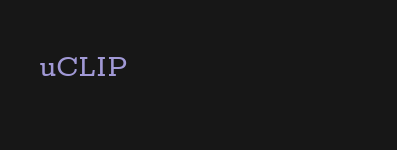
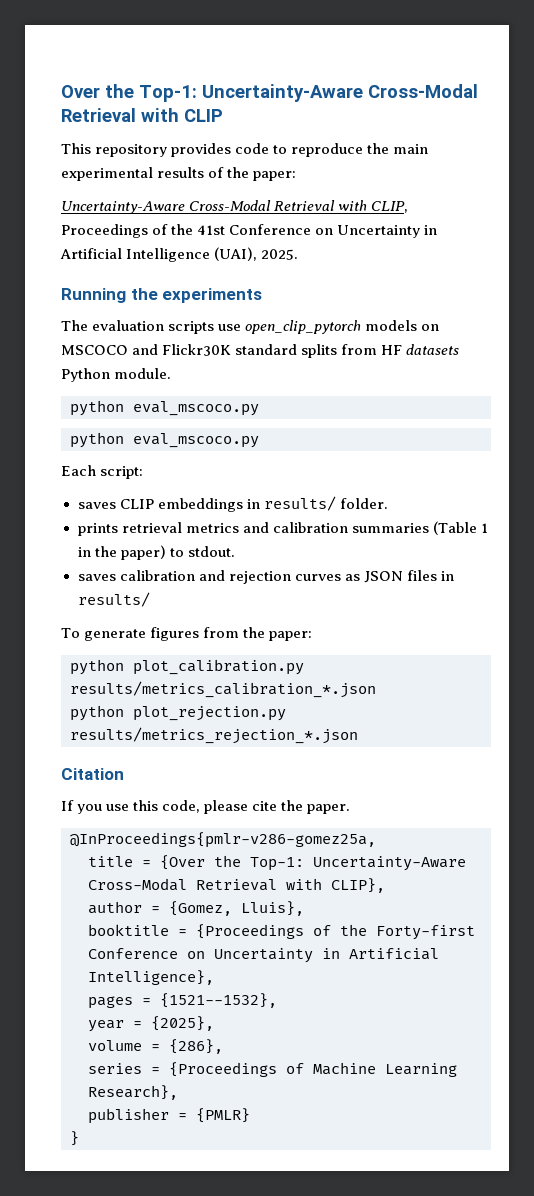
- uCLIP
+ Over the Top-1: Uncertainty-Aware Cross-Modal Retrieval with CLIP
+ This repository provides code to reproduce the main experimental results of the paper:
+ Uncertainty-Aware Cross-Modal Retrieval with CLIP, Proceedings of the 41st Conference on Uncertainty in Artificial Intelligence (UAI), 2025.
+ Running the experiments
+ The evaluation scripts use open_clip_pytorch models on MSCOCO and Flickr30K standard splits from HF datasets Python module.
+ python eval_mscoco.py
+ python eval_mscoco.py
+ Each script:
+ saves CLIP embeddings in results/ folder.
+ prints retrieval metrics and calibration summaries (Table 1 in the paper) to stdout.
+ saves calibration and rejection curves as JSON files in results/
+ To generate figures from the paper:
+ python plot_calibration.py results/metrics_calibration_*.json
+ python plot_rejection.py results/metrics_rejection_*.json
+ Citation
+ If you use this code, please cite the paper.
+ @InProceedings{pmlr-v286-gomez25a,
+ title = {Over the Top-1: Uncertainty-Aware Cross-Modal Retrieval with CLIP},
+ author = {Gomez, Lluis},
+ booktitle = {Proceedings of the Forty-first Conference on Uncertainty in Artificial Intelligence},
+ pages = {1521--1532},
+ year = {2025},
+ volume = {286},
+ series = {Proceedings of Machine Learning Research},
+ publisher = {PMLR}
+ }

